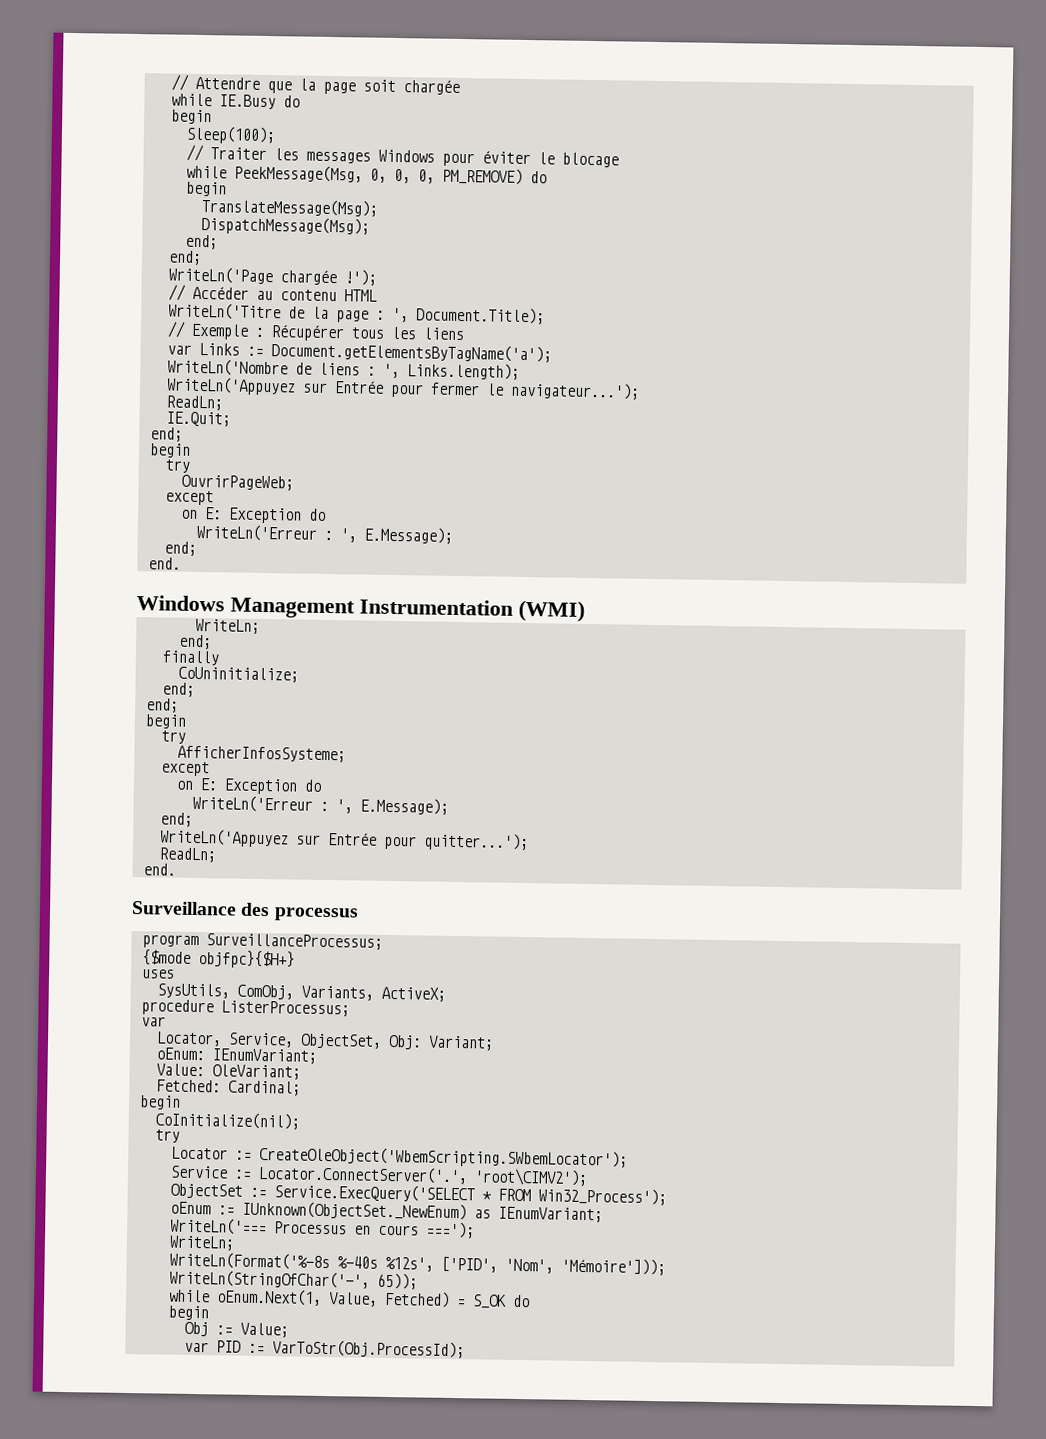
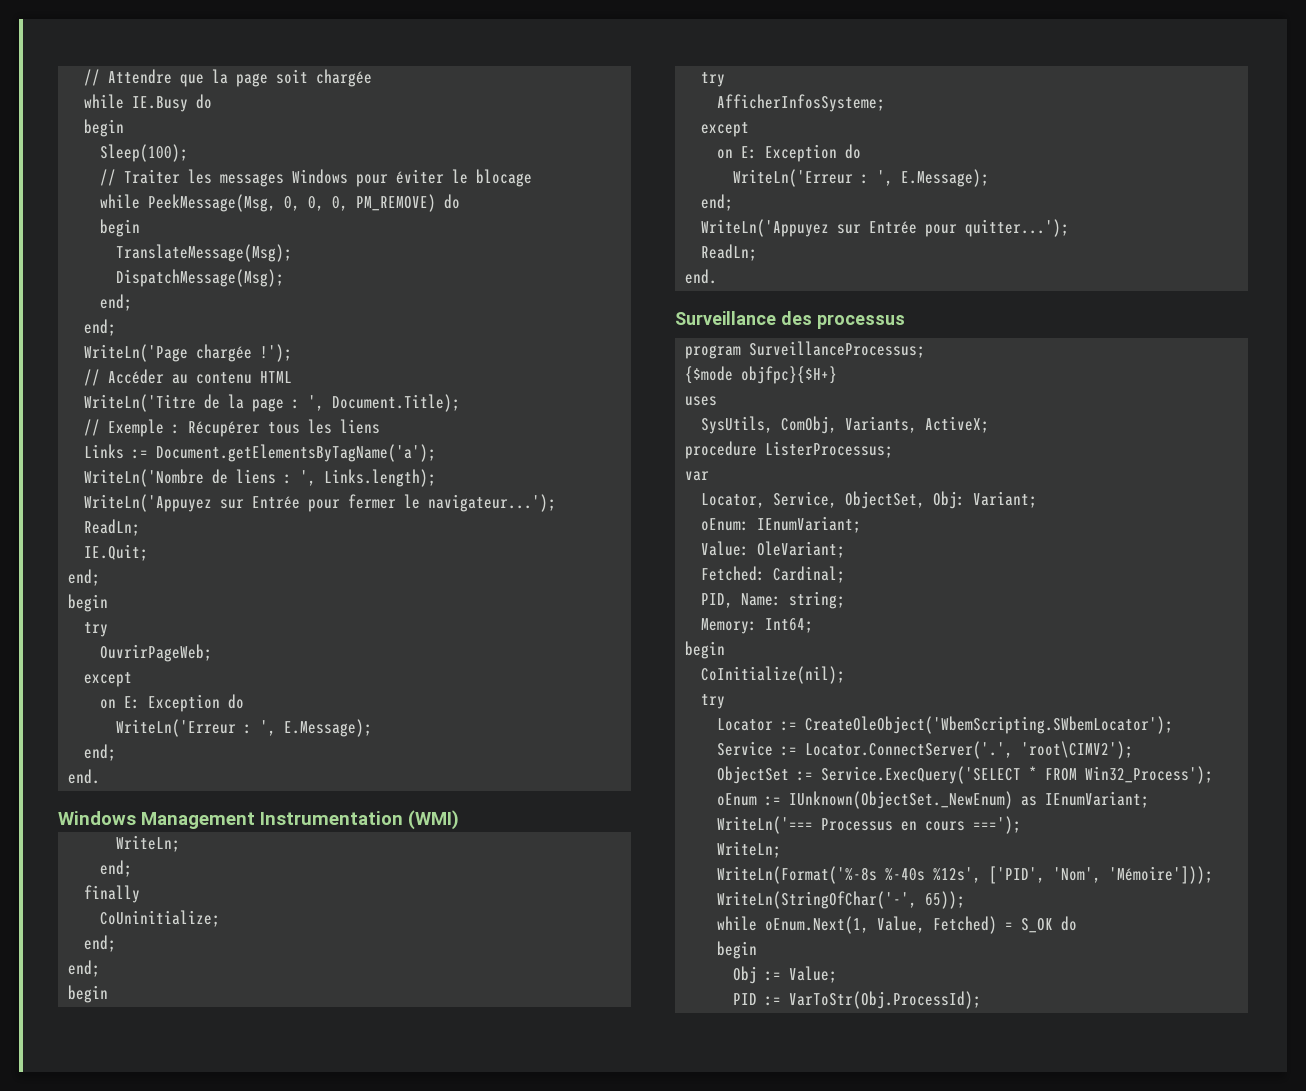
- var Links := Document.getElementsByTagName('a');
+ Links := Document.getElementsByTagName('a');
+ PID, Name: string;
+ Memory: Int64;
- var PID := VarToStr(Obj.ProcessId);
+ PID := VarToStr(Obj.ProcessId);

